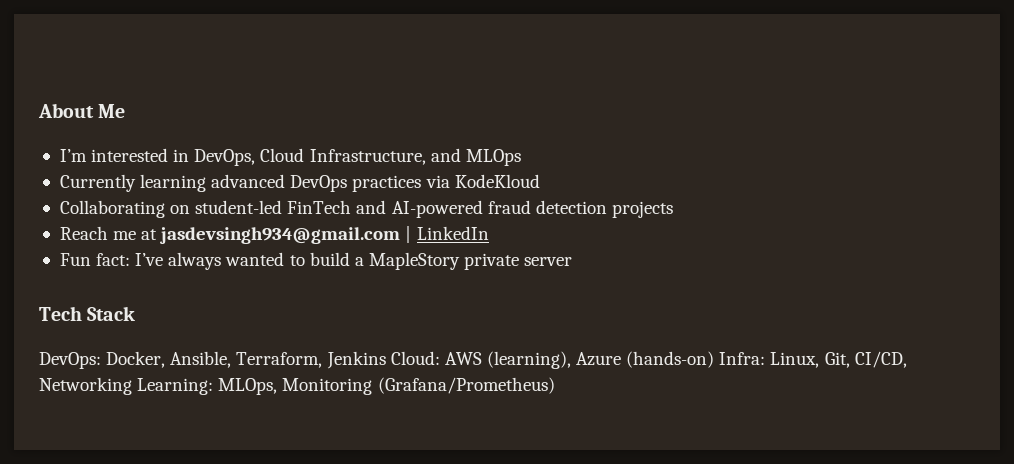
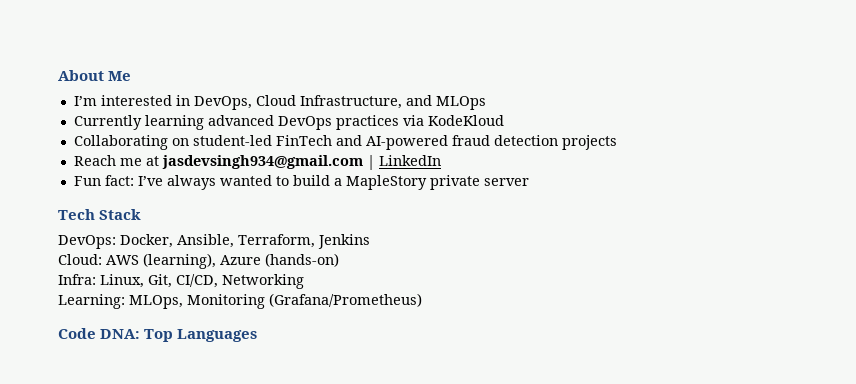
- DevOps: Docker, Ansible, Terraform, Jenkins Cloud: AWS (learning), Azure (hands-on) Infra: Linux, Git, CI/CD, Networking Learning: MLOps, Monitoring (Grafana/Prometheus)
+ DevOps: Docker, Ansible, Terraform, Jenkins
+ Cloud: AWS (learning), Azure (hands-on)
+ Infra: Linux, Git, CI/CD, Networking
+ Learning: MLOps, Monitoring (Grafana/Prometheus)
+ Code DNA: Top Languages

